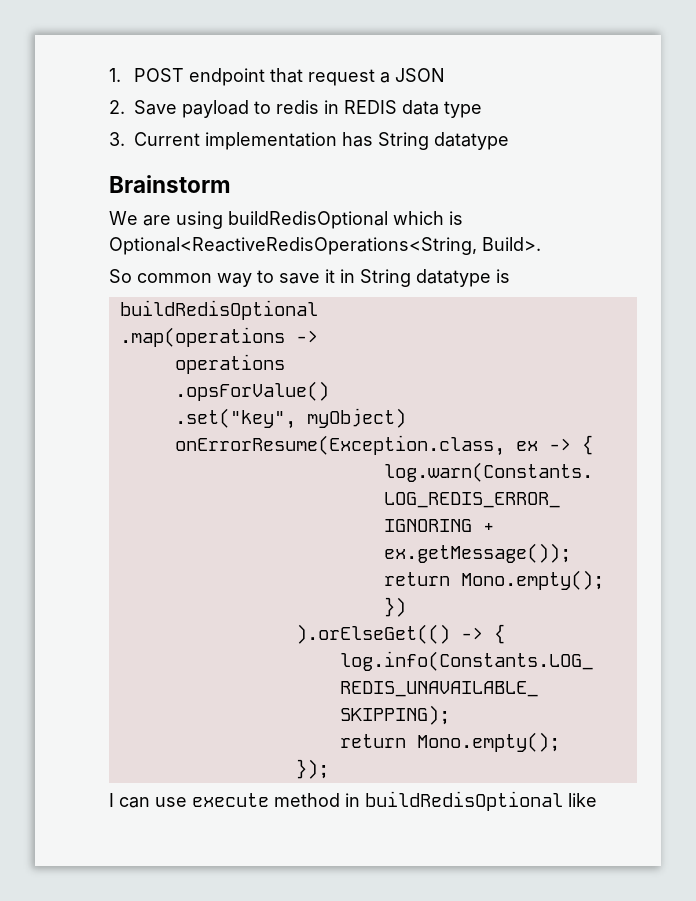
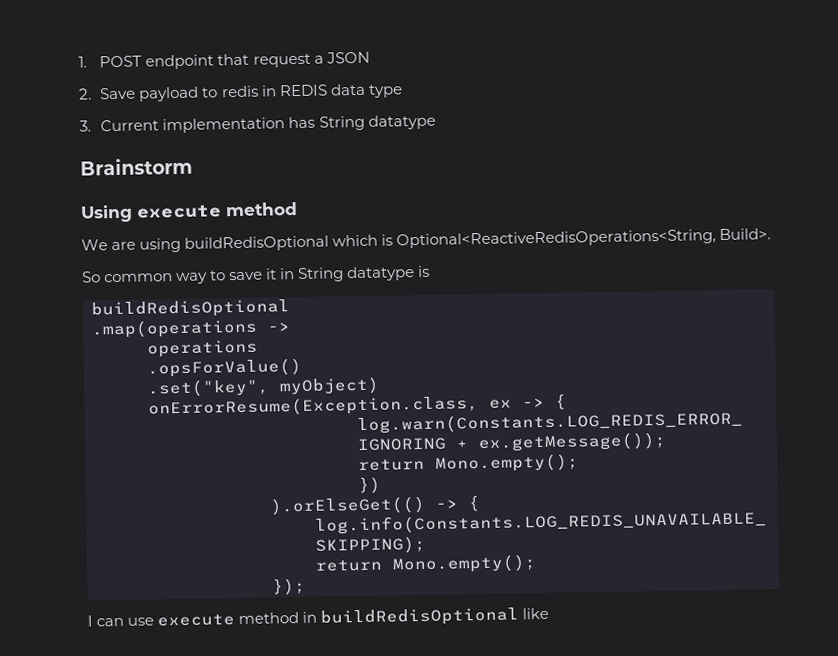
+ Using execute method

